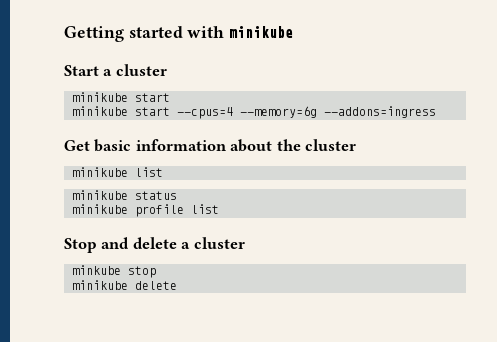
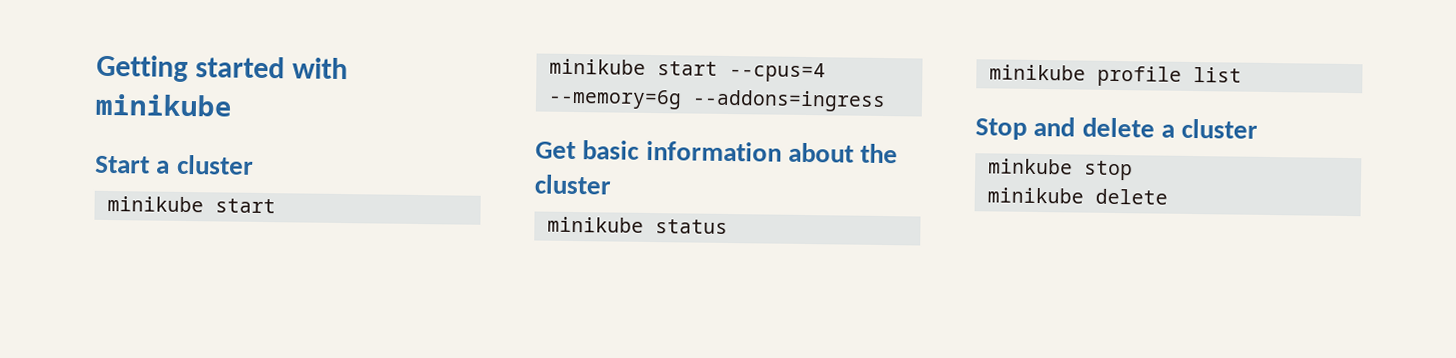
- minikube list

